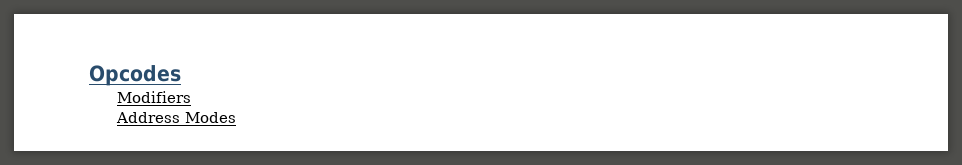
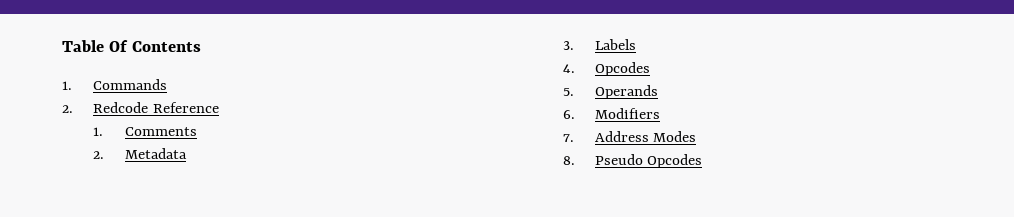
- Opcodes
- Modifiers
+ Table Of Contents
+ 1. Commands
+ 2. Redcode Reference
+ 1. Comments
+ 2. Metadata
+ 3. Labels
+ 4. Opcodes
+ 5. Operands
+ 6. Modifiers
- Address Modes
+ 7. Address Modes
+ 8. Pseudo Opcodes

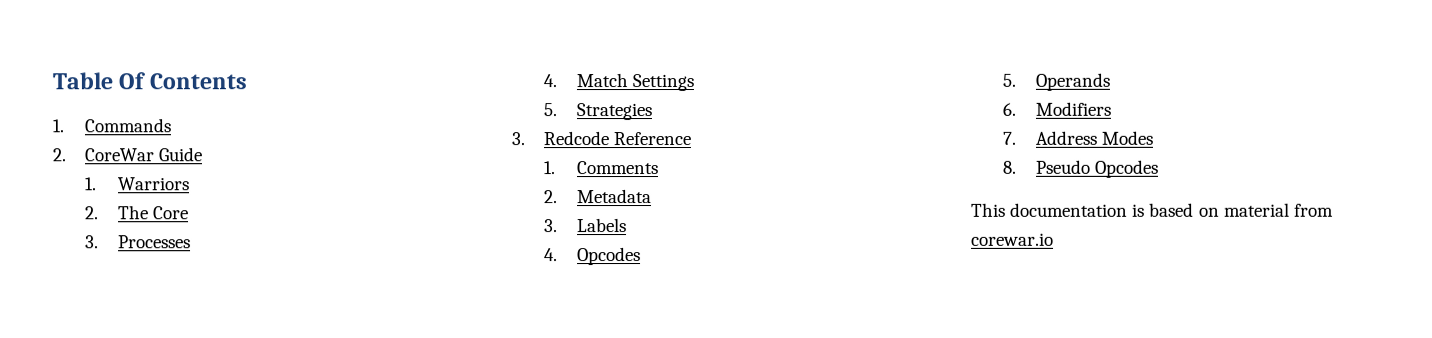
- 2. Redcode Reference
+ 2. CoreWar Guide
+ 1. Warriors
+ 2. The Core
+ 3. Processes
+ 4. Match Settings
+ 5. Strategies
+ 3. Redcode Reference
+ This documentation is based on material from corewar.io

